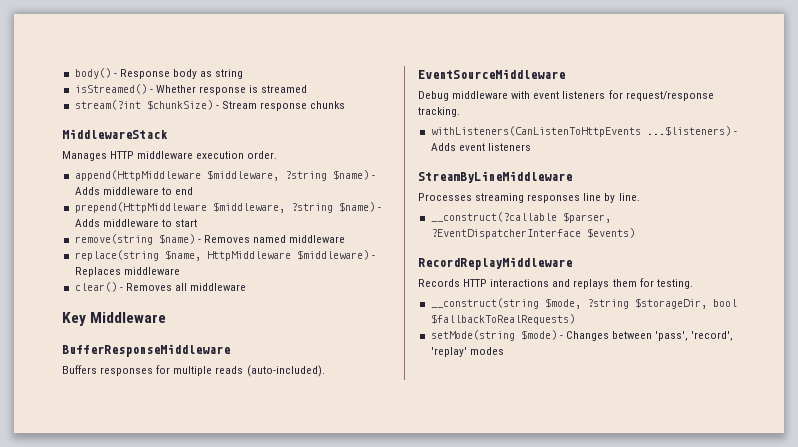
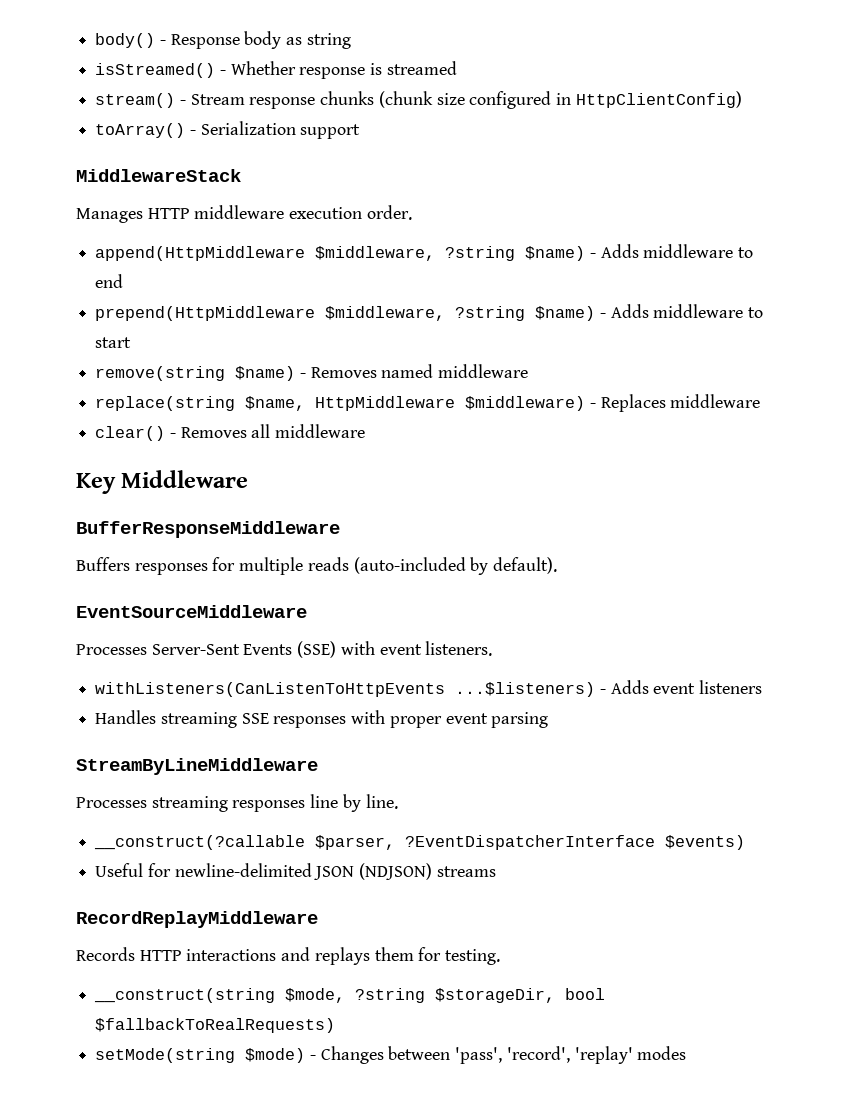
- stream(?int $chunkSize) - Stream response chunks
+ stream() - Stream response chunks (chunk size configured in HttpClientConfig)
+ toArray() - Serialization support
- Buffers responses for multiple reads (auto-included).
+ Buffers responses for multiple reads (auto-included by default).
  EventSourceMiddleware
- Debug middleware with event listeners for request/response tracking.
+ Processes Server-Sent Events (SSE) with event listeners.
+ Handles streaming SSE responses with proper event parsing
+ Useful for newline-delimited JSON (NDJSON) streams

